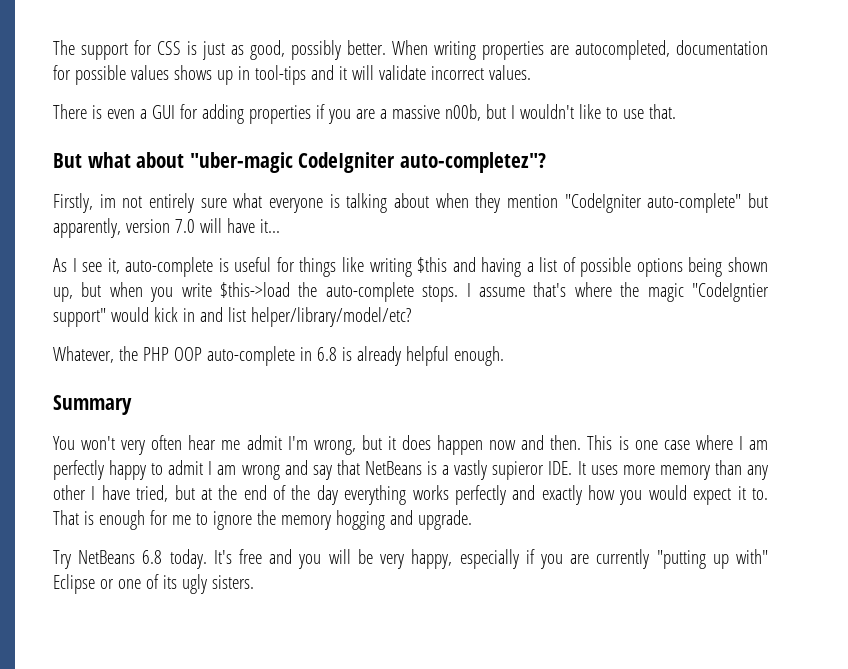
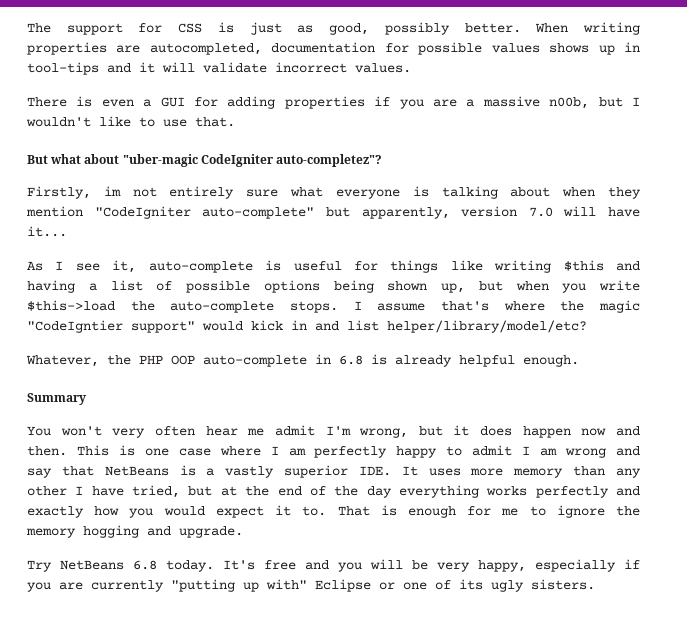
- This is one case where I am perfectly happy to admit I am wrong and say that NetBeans is a vastly supieror IDE. It uses more memory than any other I have tried, but at the end of the day everything works perfectly and exactly how you would expect it to.
+ This is one case where I am perfectly happy to admit I am wrong and say that NetBeans is a vastly superior IDE. It uses more memory than any other I have tried, but at the end of the day everything works perfectly and exactly how you would expect it to.

